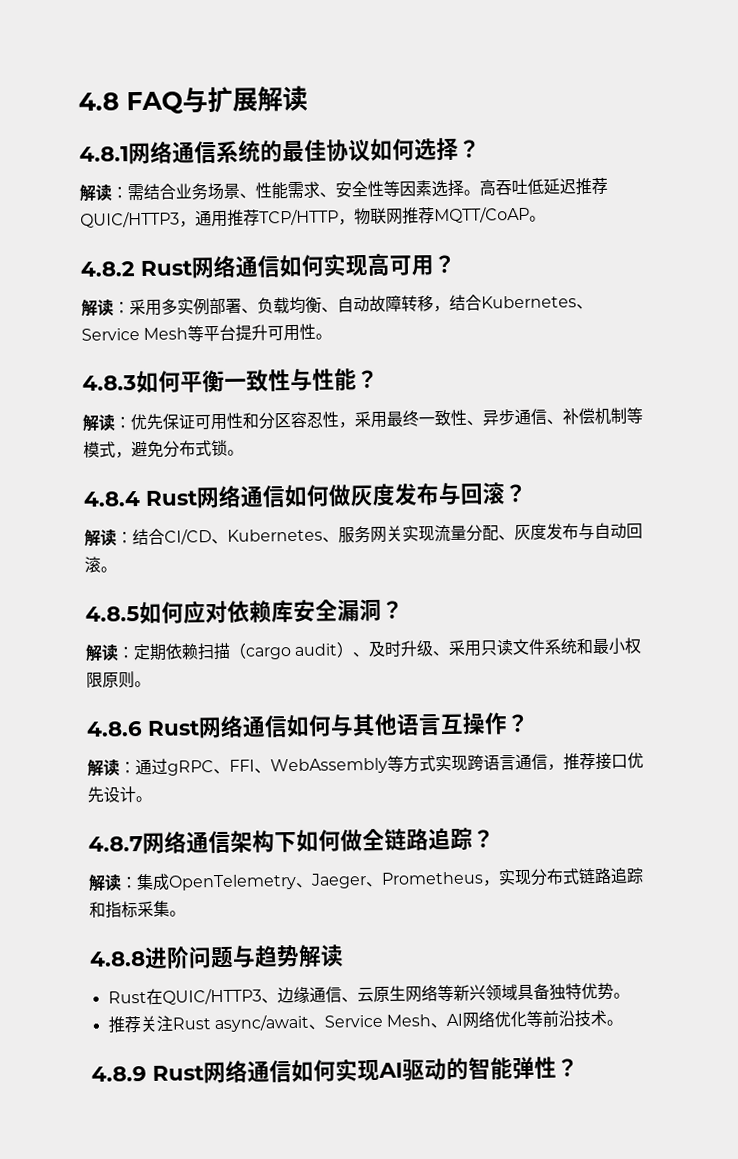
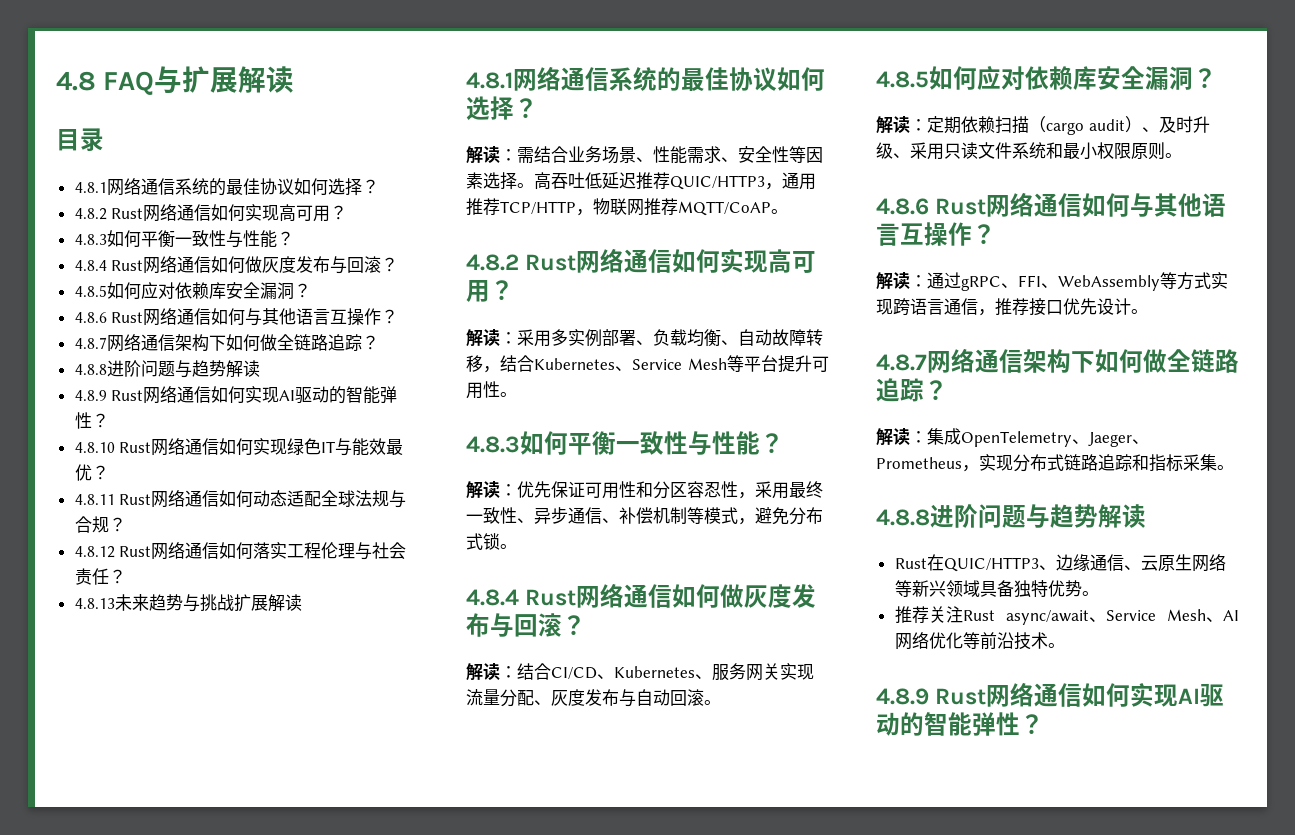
+ 目录
+ 4.8.1网络通信系统的最佳协议如何选择？
+ 4.8.2 Rust网络通信如何实现高可用？
+ 4.8.3如何平衡一致性与性能？
+ 4.8.4 Rust网络通信如何做灰度发布与回滚？
+ 4.8.5如何应对依赖库安全漏洞？
+ 4.8.6 Rust网络通信如何与其他语言互操作？
+ 4.8.7网络通信架构下如何做全链路追踪？
+ 4.8.8进阶问题与趋势解读
+ 4.8.9 Rust网络通信如何实现AI驱动的智能弹性？
+ 4.8.10 Rust网络通信如何实现绿色IT与能效最优？
+ 4.8.11 Rust网络通信如何动态适配全球法规与合规？
+ 4.8.12 Rust网络通信如何落实工程伦理与社会责任？
+ 4.8.13未来趋势与挑战扩展解读

